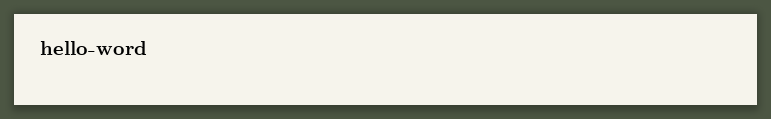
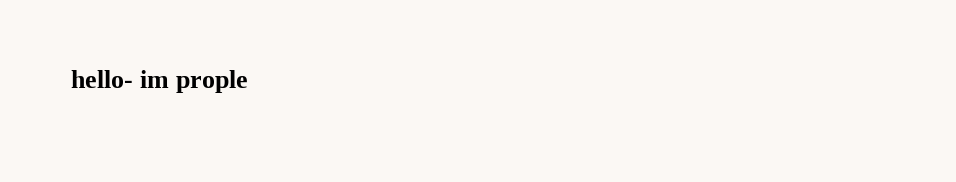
- hello-word
+ hello- im prople

